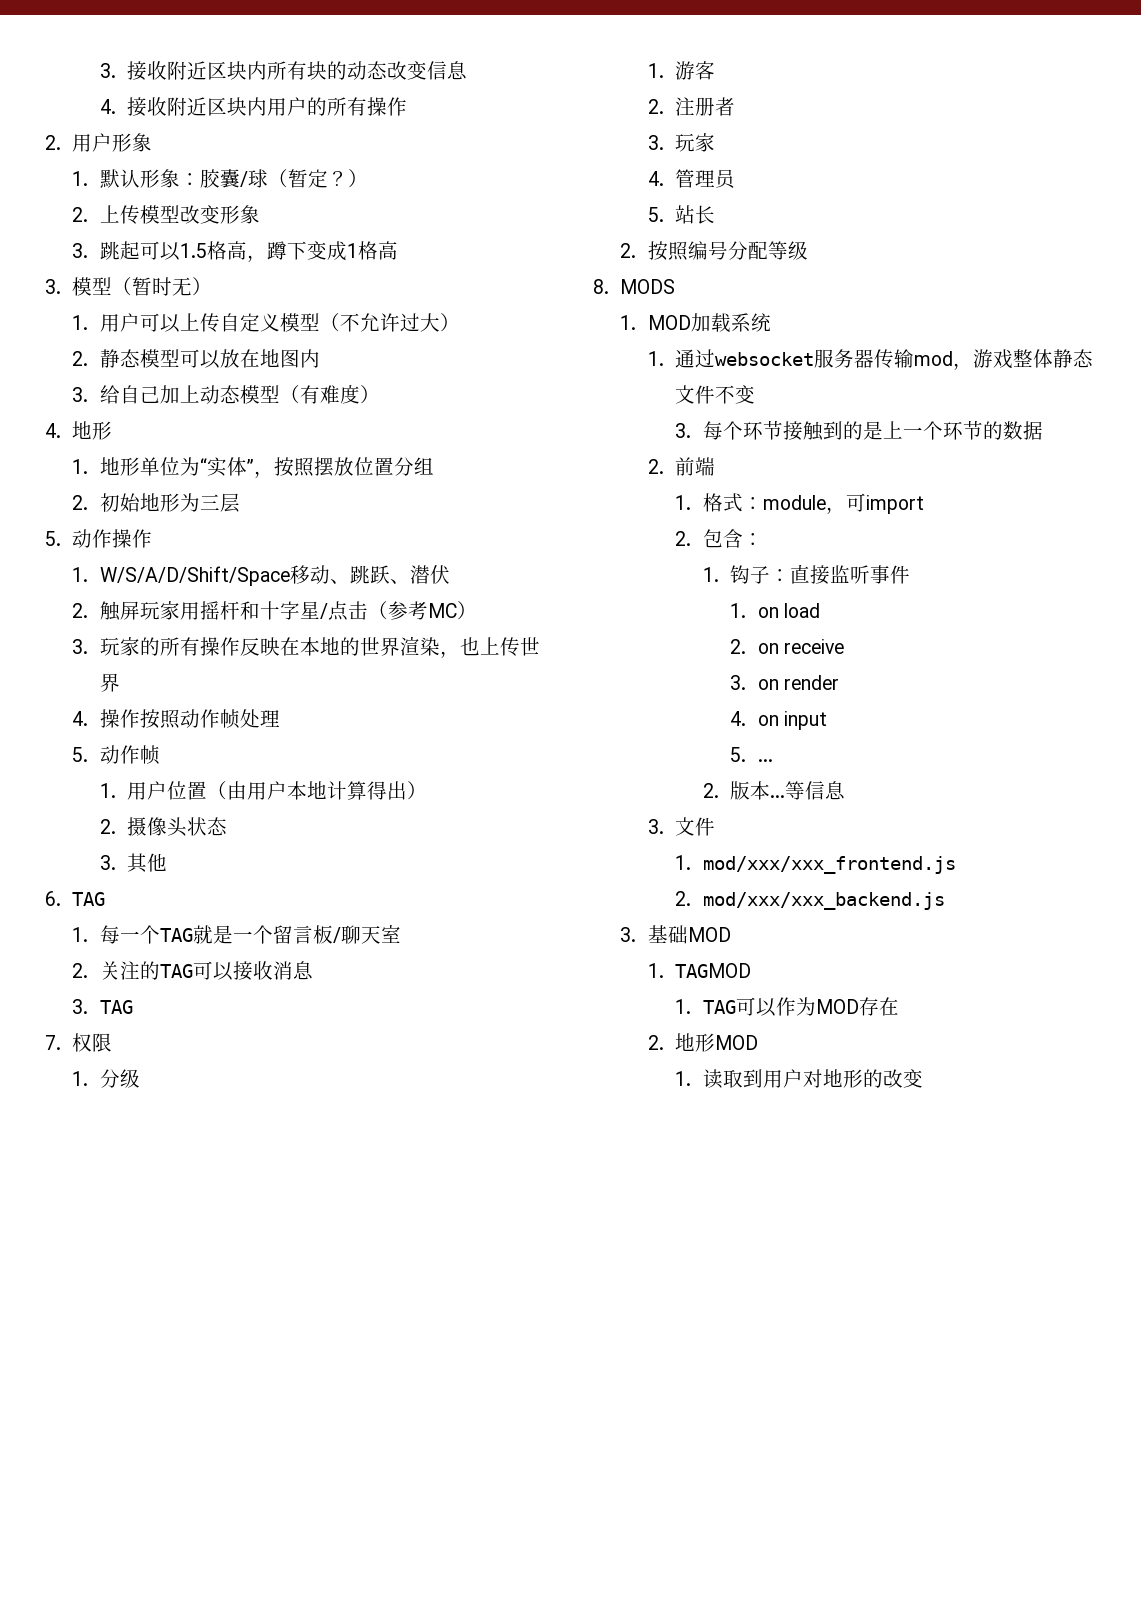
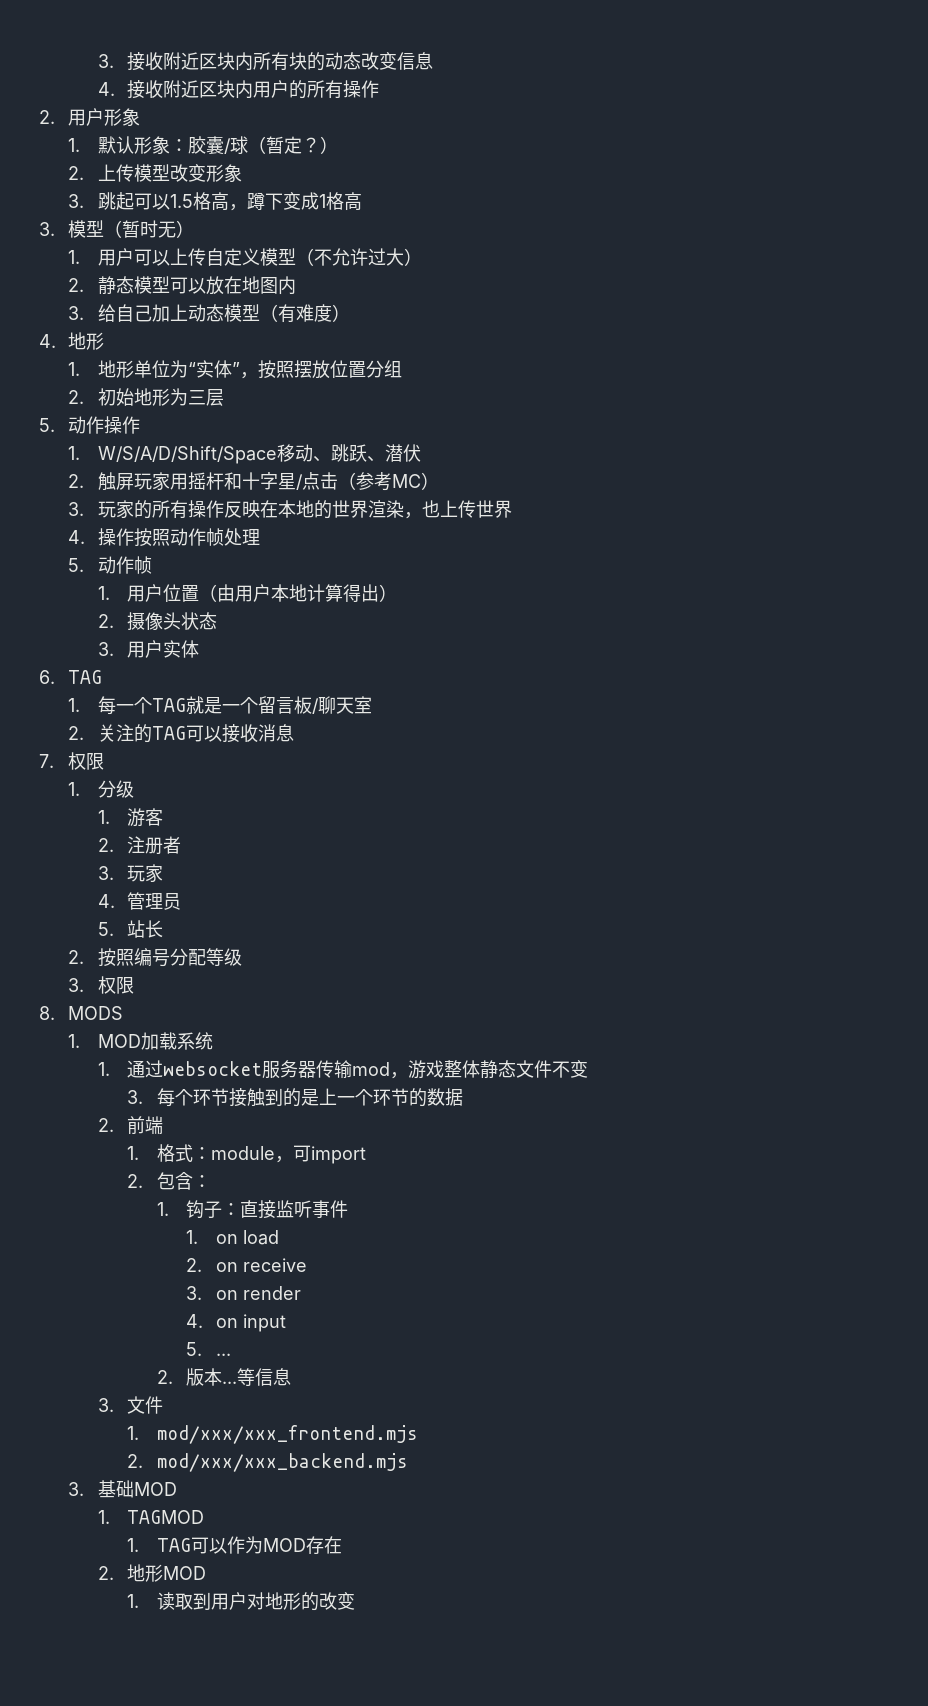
- 3.其他
+ 3.用户实体
- 3. TAG
+ 3.权限
- 1. mod/xxx/xxx_frontend.js
- 2. mod/xxx/xxx_backend.js
+ 1. mod/xxx/xxx_frontend.mjs
+ 2. mod/xxx/xxx_backend.mjs

